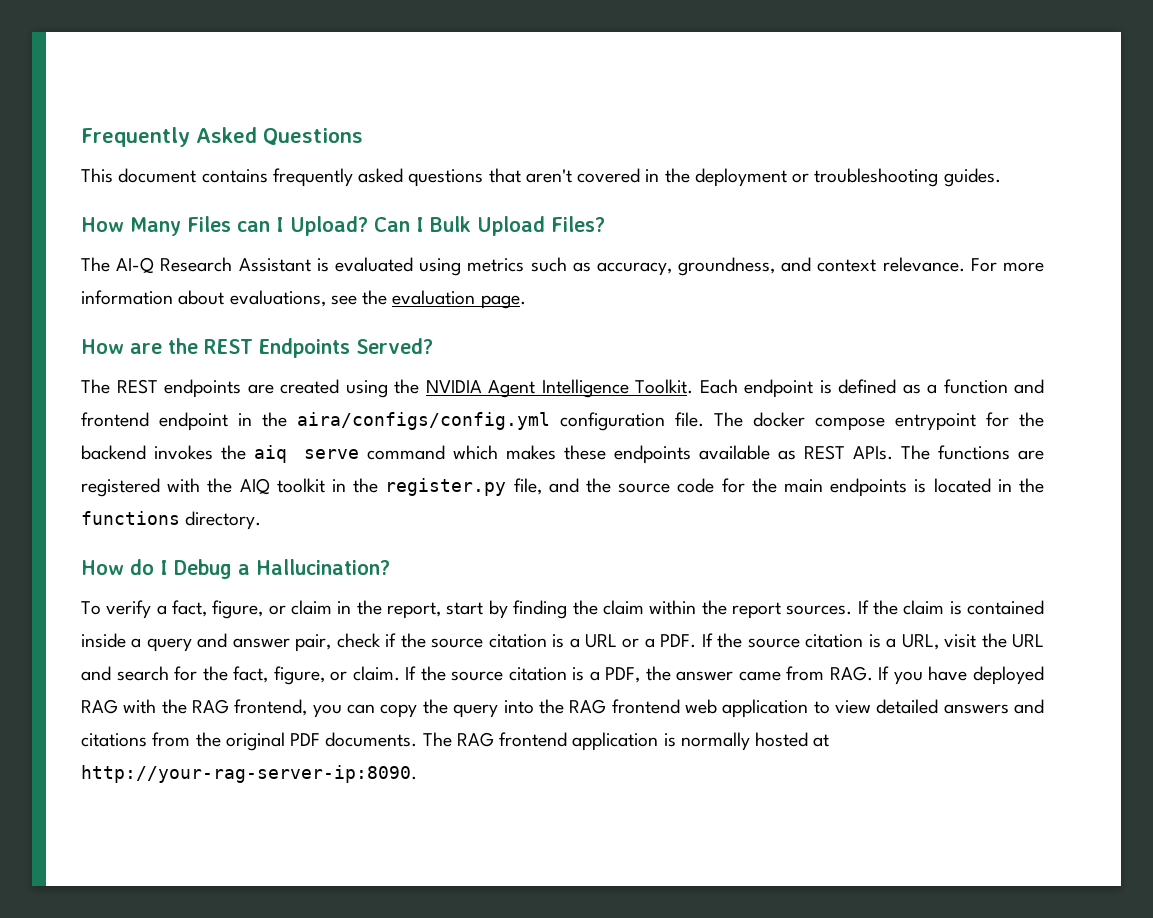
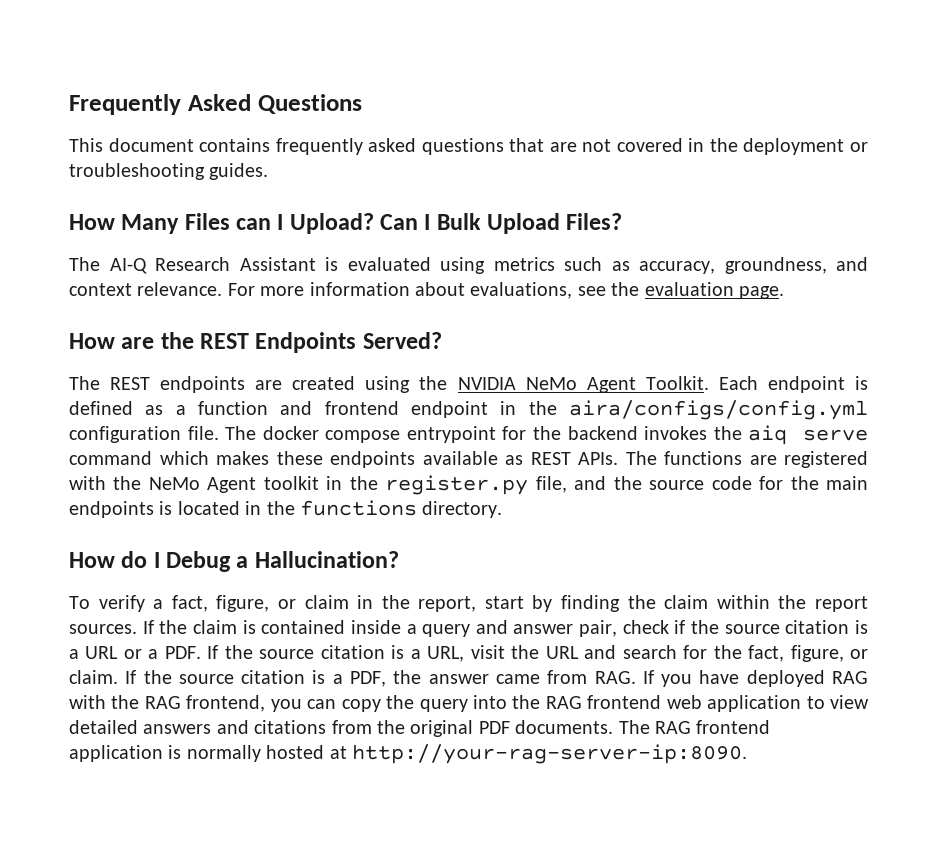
- This document contains frequently asked questions that aren't covered in the deployment or troubleshooting guides.
+ This document contains frequently asked questions that are not covered in the deployment or troubleshooting guides.
- The REST endpoints are created using the NVIDIA Agent Intelligence Toolkit.
+ The REST endpoints are created using the NVIDIA NeMo Agent Toolkit.
- The functions are registered with the AIQ toolkit in the register.py file, and the source code for the main endpoints is located in the functions directory.
+ The functions are registered with the NeMo Agent toolkit in the register.py file, and the source code for the main endpoints is located in the functions directory.

